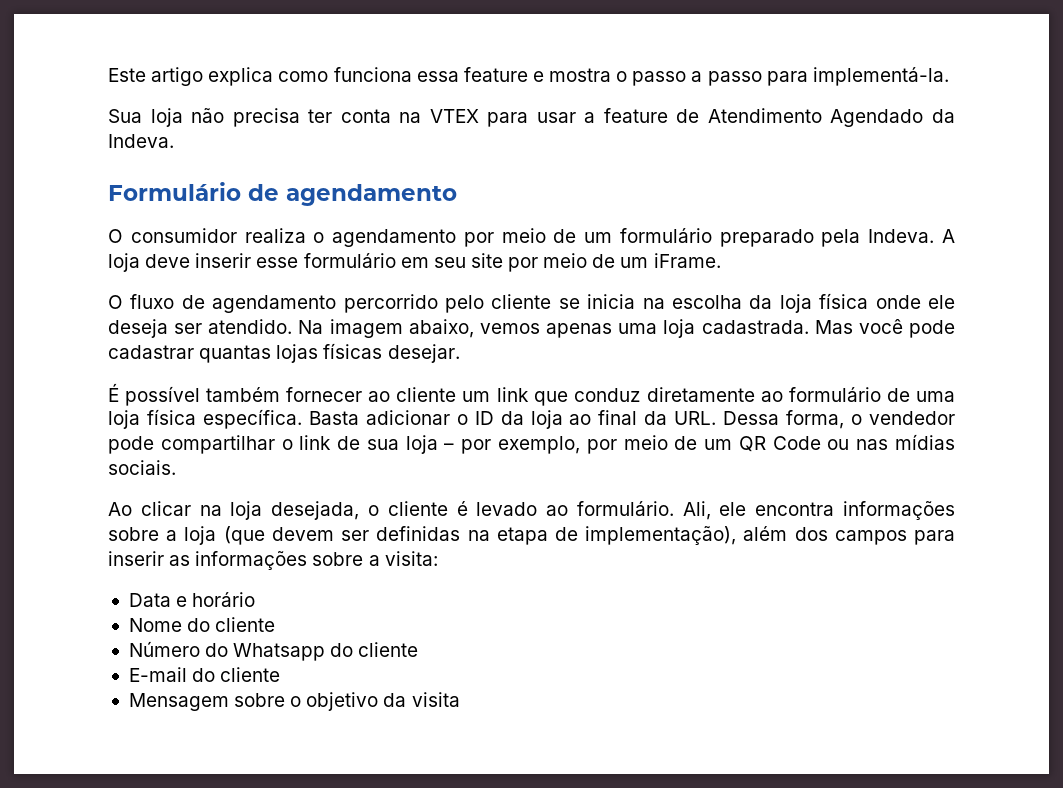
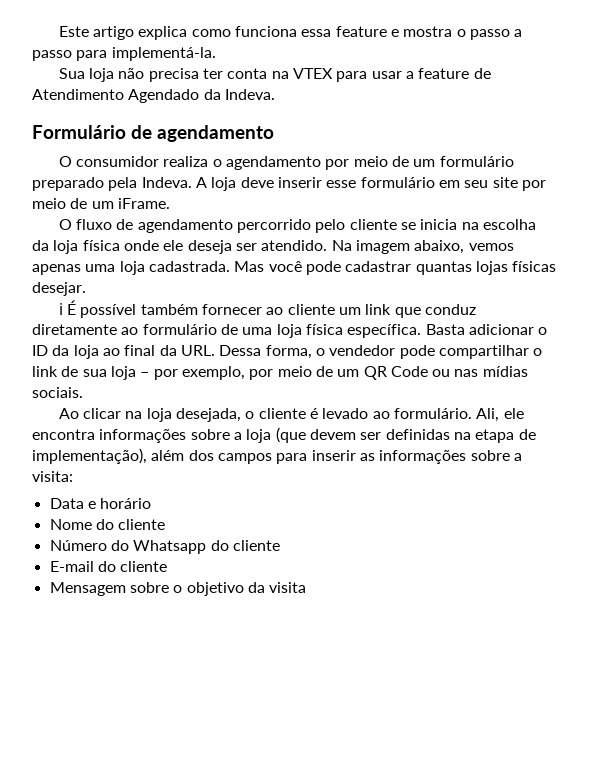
- É possível também fornecer ao cliente um link que conduz diretamente ao formulário de uma loja física específica.
+ ℹ É possível também fornecer ao cliente um link que conduz diretamente ao formulário de uma loja física específica.

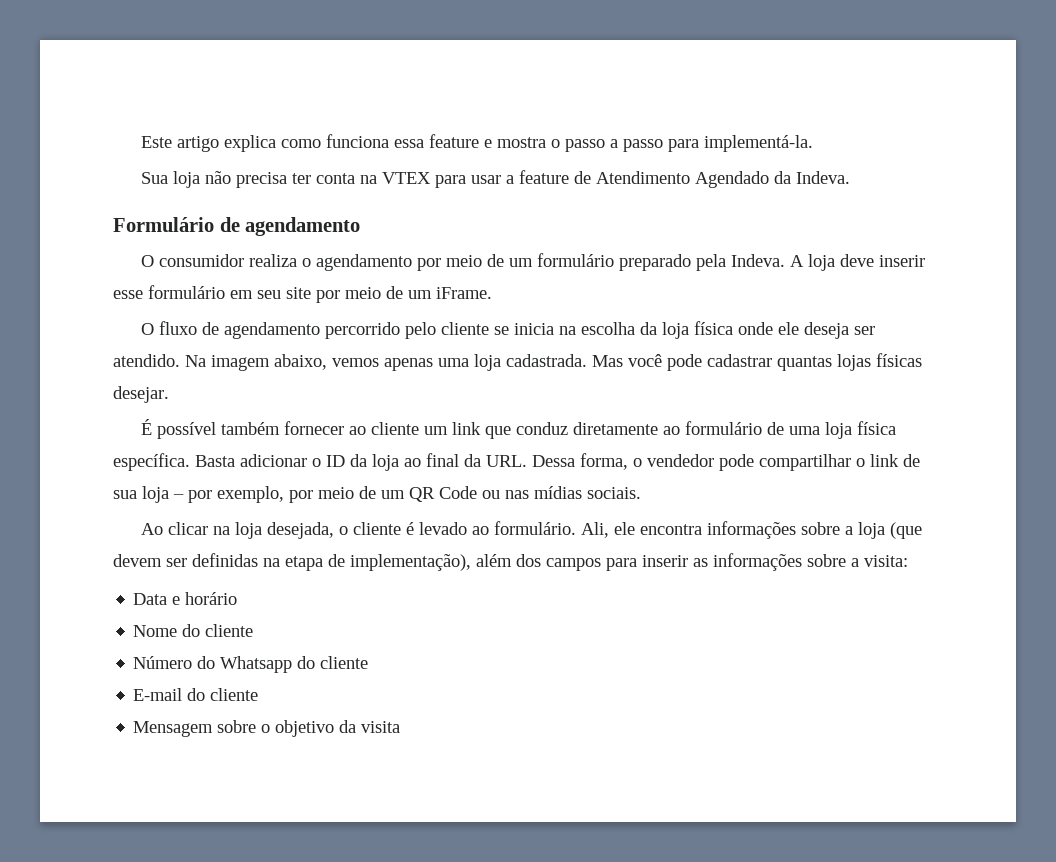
- ℹ É possível também fornecer ao cliente um link que conduz diretamente ao formulário de uma loja física específica.
+ É possível também fornecer ao cliente um link que conduz diretamente ao formulário de uma loja física específica.

